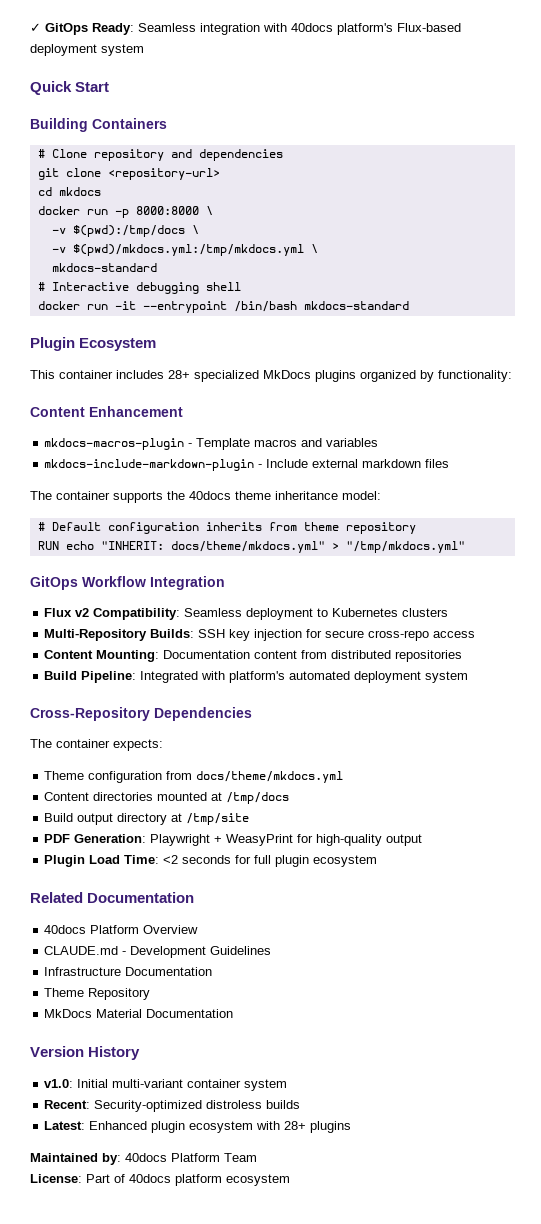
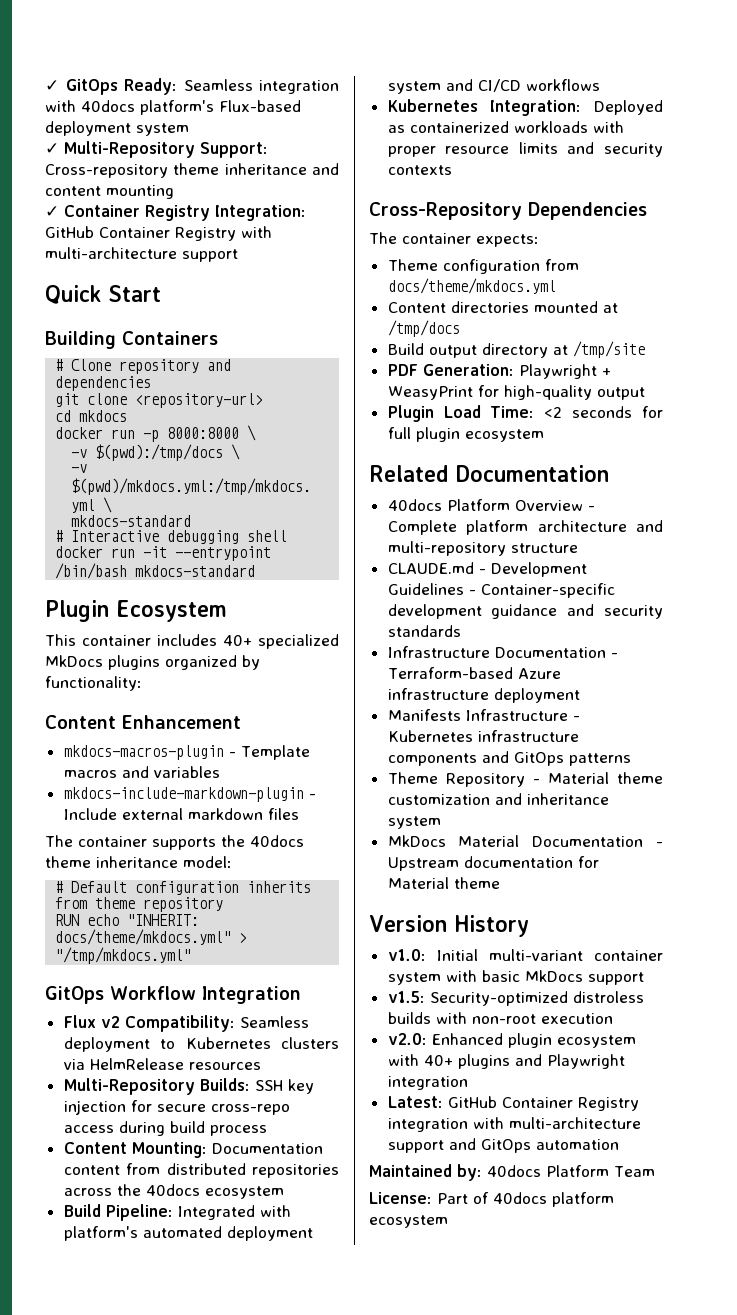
+ ✓ Multi-Repository Support: Cross-repository theme inheritance and content mounting
+ ✓ Container Registry Integration: GitHub Container Registry with multi-architecture support
- This container includes 28+ specialized MkDocs plugins organized by functionality:
+ This container includes 40+ specialized MkDocs plugins organized by functionality:
- Flux v2 Compatibility: Seamless deployment to Kubernetes clusters
+ Flux v2 Compatibility: Seamless deployment to Kubernetes clusters via HelmRelease resources
- Multi-Repository Builds: SSH key injection for secure cross-repo access
+ Multi-Repository Builds: SSH key injection for secure cross-repo access during build process
- Content Mounting: Documentation content from distributed repositories
+ Content Mounting: Documentation content from distributed repositories across the 40docs ecosystem
- Build Pipeline: Integrated with platform's automated deployment system
+ Build Pipeline: Integrated with platform's automated deployment system and CI/CD workflows
+ Kubernetes Integration: Deployed as containerized workloads with proper resource limits and security contexts
- 40docs Platform Overview
- CLAUDE.md - Development Guidelines
- Infrastructure Documentation
- Theme Repository
- MkDocs Material Documentation
+ 40docs Platform Overview - Complete platform architecture and multi-repository structure
+ CLAUDE.md - Development Guidelines - Container-specific development guidance and security standards
+ Infrastructure Documentation - Terraform-based Azure infrastructure deployment
+ Manifests Infrastructure - Kubernetes infrastructure components and GitOps patterns
+ Theme Repository - Material theme customization and inheritance system
+ MkDocs Material Documentation - Upstream documentation for Material theme
- v1.0: Initial multi-variant container system
- Recent: Security-optimized distroless builds
- Latest: Enhanced plugin ecosystem with 28+ plugins
+ v1.0: Initial multi-variant container system with basic MkDocs support
+ v1.5: Security-optimized distroless builds with non-root execution
+ v2.0: Enhanced plugin ecosystem with 40+ plugins and Playwright integration
+ Latest: GitHub Container Registry integration with multi-architecture support and GitOps automation

